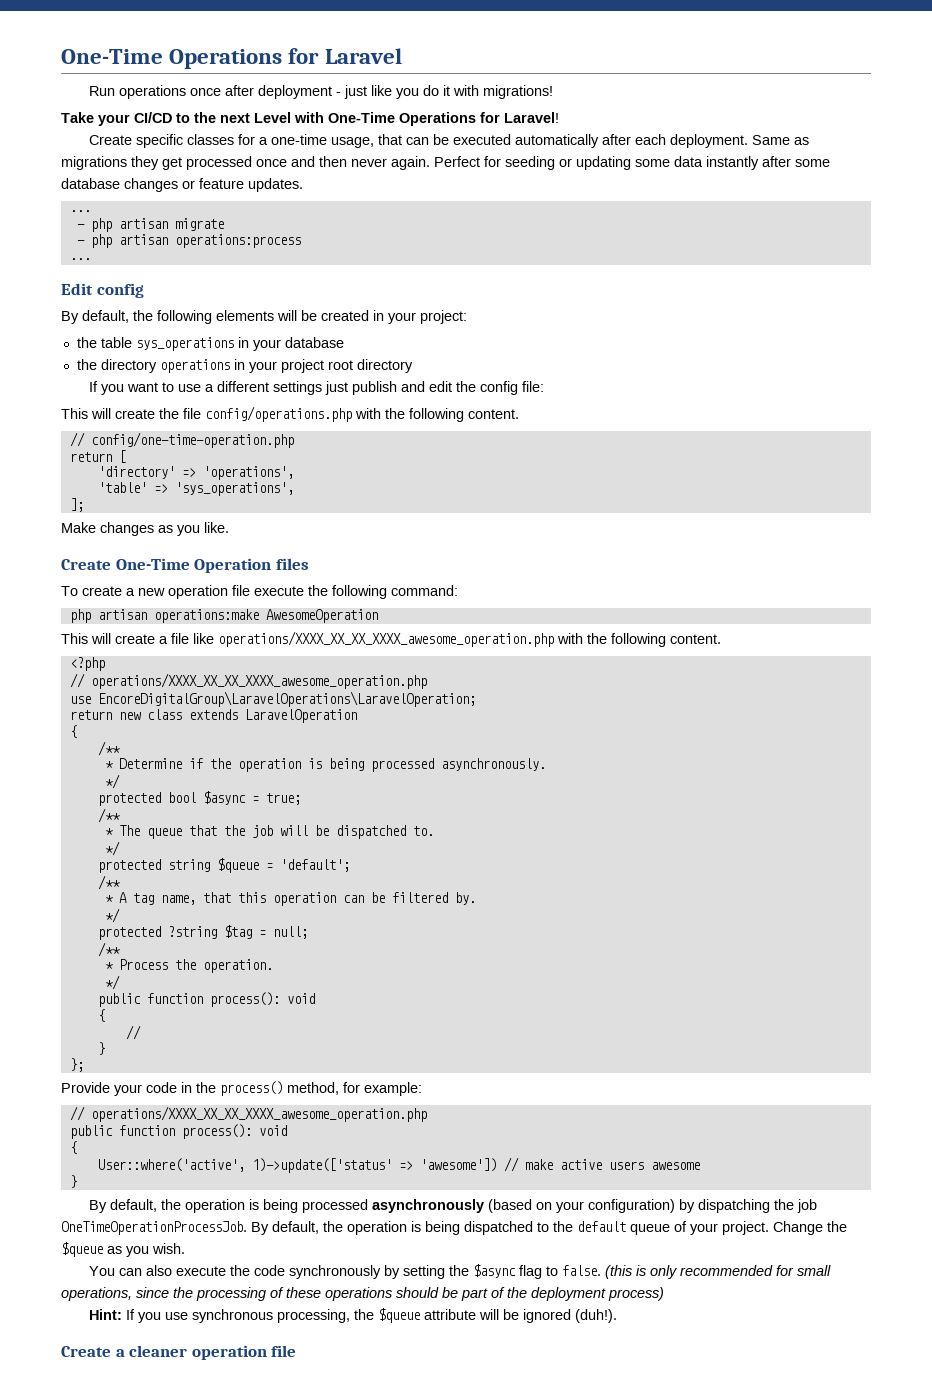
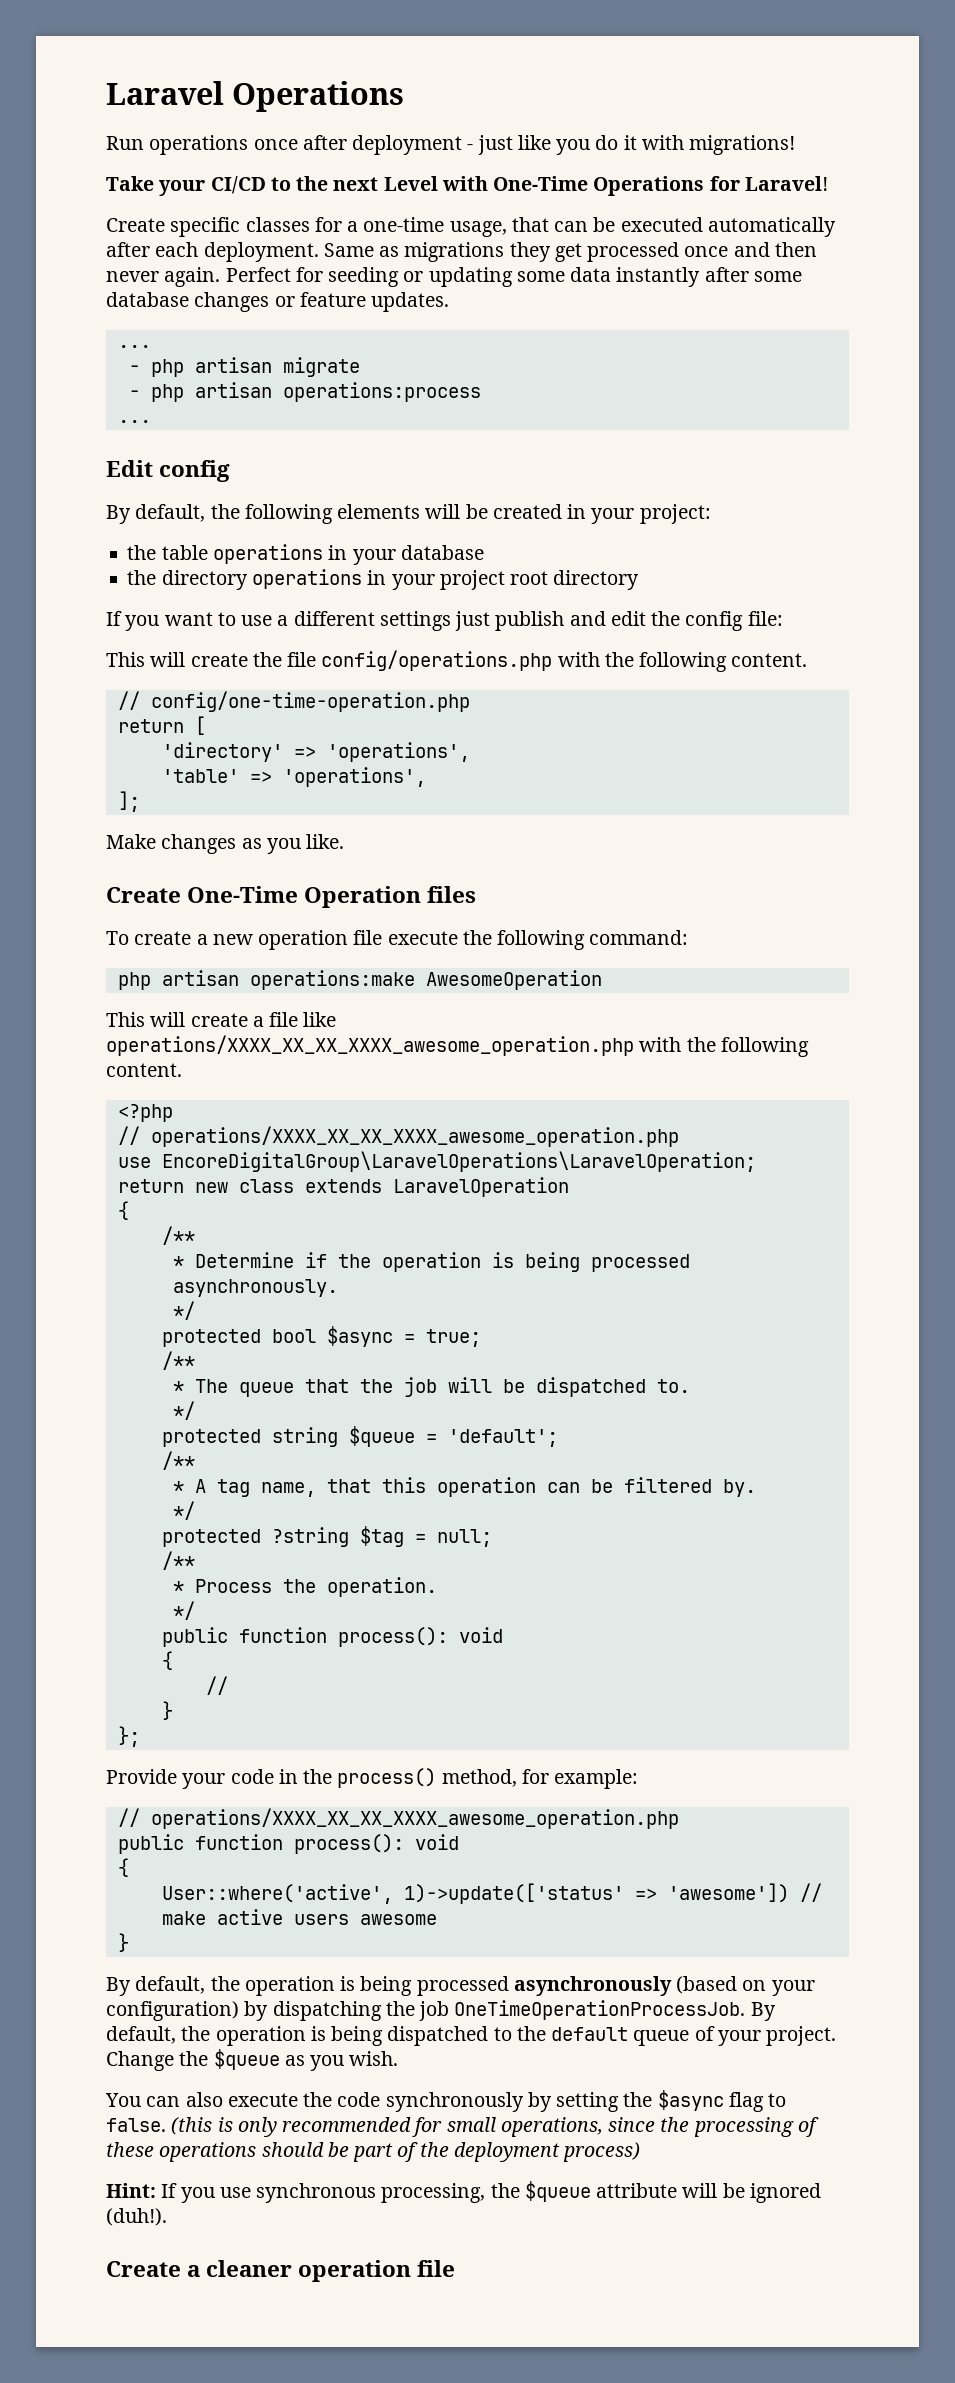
- One-Time Operations for Laravel
+ Laravel Operations
- the table sys_operations in your database
+ the table operations in your database
- 'table' => 'sys_operations',
+ 'table' => 'operations',

